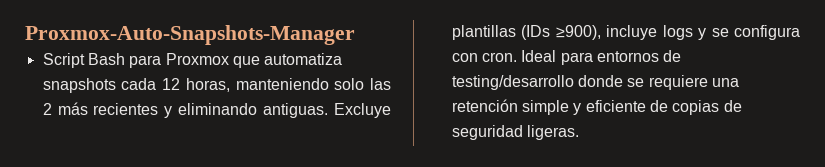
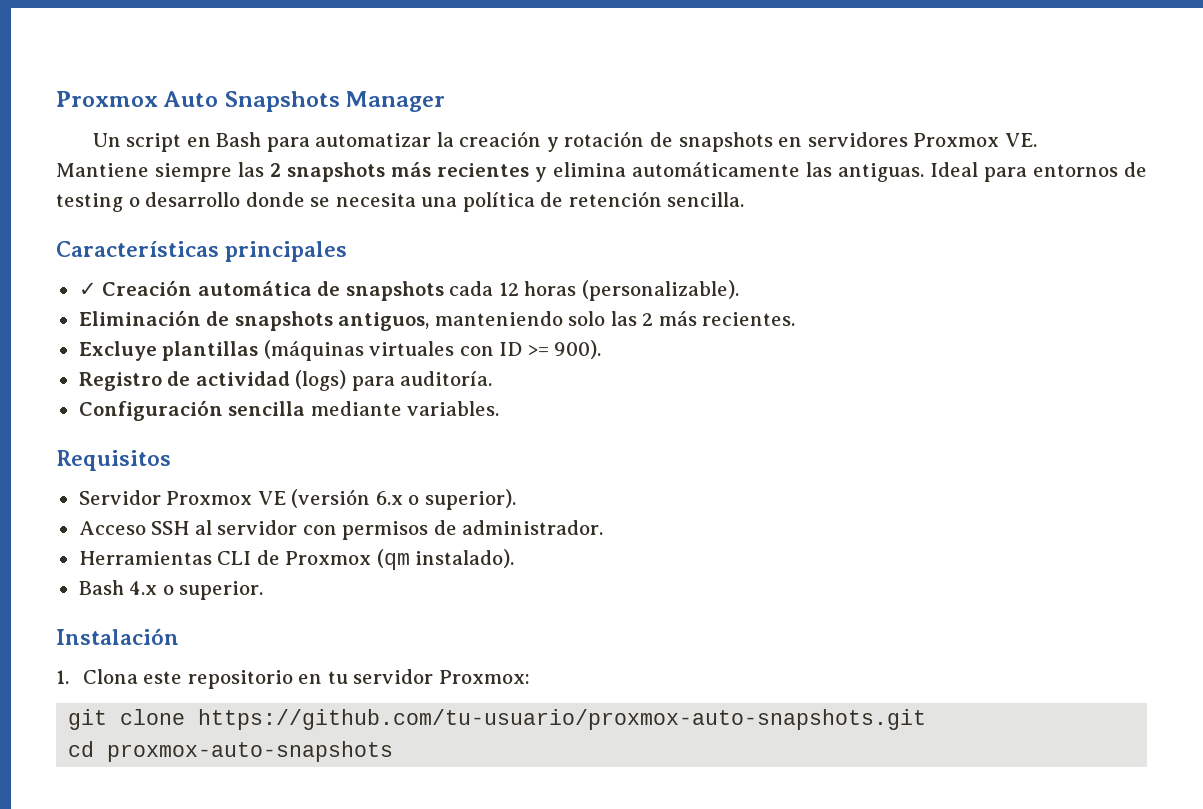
- Proxmox-Auto-Snapshots-Manager
- Script Bash para Proxmox que automatiza snapshots cada 12 horas, manteniendo solo las 2 más recientes y eliminando antiguas. Excluye plantillas (IDs ≥900), incluye logs y se configura con cron. Ideal para entornos de testing/desarrollo donde se requiere una retención simple y eficiente de copias de seguridad ligeras.
+ Proxmox Auto Snapshots Manager
+ Un script en Bash para automatizar la creación y rotación de snapshots en servidores Proxmox VE.
+ Mantiene siempre las 2 snapshots más recientes y elimina automáticamente las antiguas. Ideal para entornos de testing o desarrollo donde se necesita una política de retención sencilla.
+ Características principales
+ ✓ Creación automática de snapshots cada 12 horas (personalizable).
+ Eliminación de snapshots antiguos, manteniendo solo las 2 más recientes.
+ Excluye plantillas (máquinas virtuales con ID >= 900).
+ Registro de actividad (logs) para auditoría.
+ Configuración sencilla mediante variables.
+ Requisitos
+ Servidor Proxmox VE (versión 6.x o superior).
+ Acceso SSH al servidor con permisos de administrador.
+ Herramientas CLI de Proxmox (qm instalado).
+ Bash 4.x o superior.
+ Instalación
+ 1. Clona este repositorio en tu servidor Proxmox:
+ git clone https://github.com/tu-usuario/proxmox-auto-snapshots.git
+ cd proxmox-auto-snapshots

